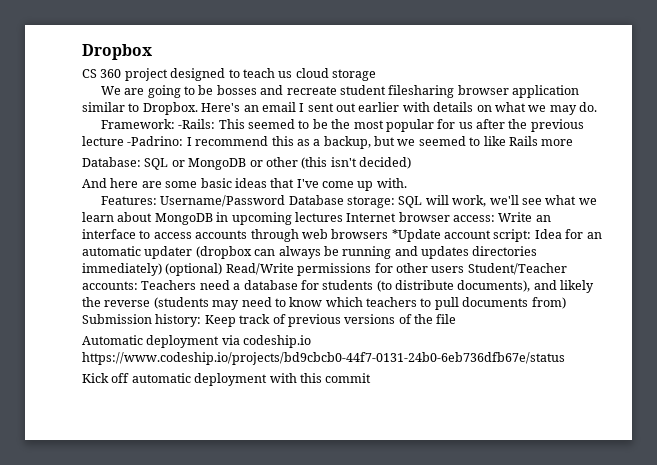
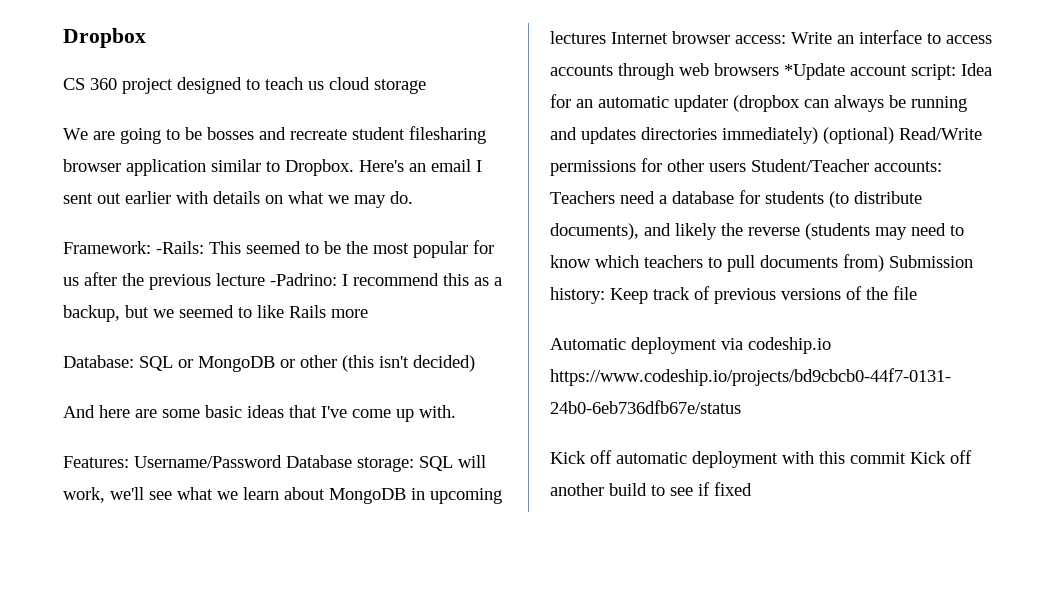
- Kick off automatic deployment with this commit
+ Kick off automatic deployment with this commit Kick off another build to see if fixed

